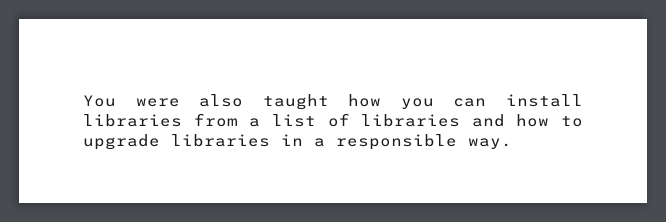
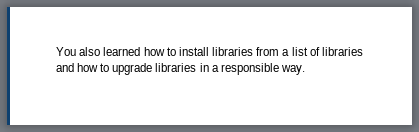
- You were also taught how you can install libraries from a list of libraries and how to upgrade libraries in a responsible way.
+ You also learned how to install libraries from a list of libraries and how to upgrade libraries in a responsible way.

